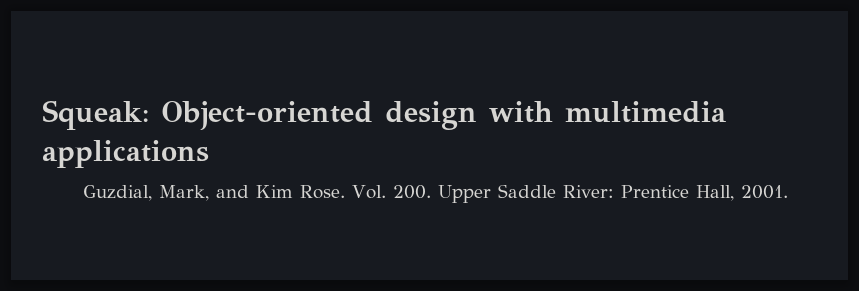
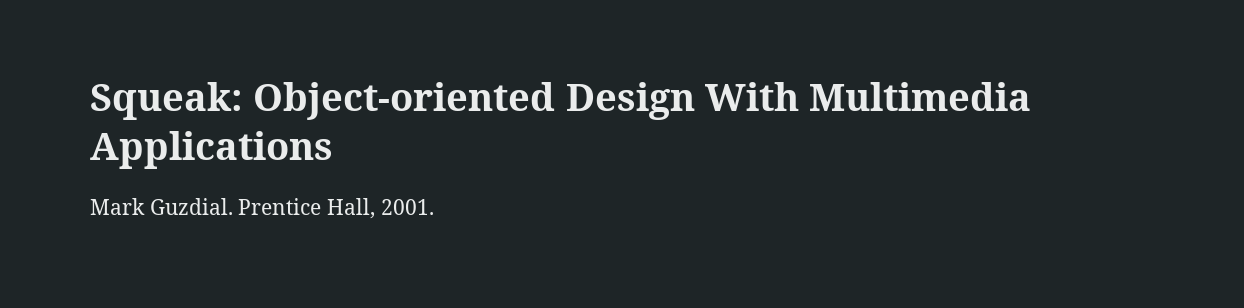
- Squeak: Object-oriented design with multimedia applications
- Guzdial, Mark, and Kim Rose. Vol. 200. Upper Saddle River: Prentice Hall, 2001.
+ Squeak: Object-oriented Design With Multimedia Applications
+ Mark Guzdial. Prentice Hall, 2001.

